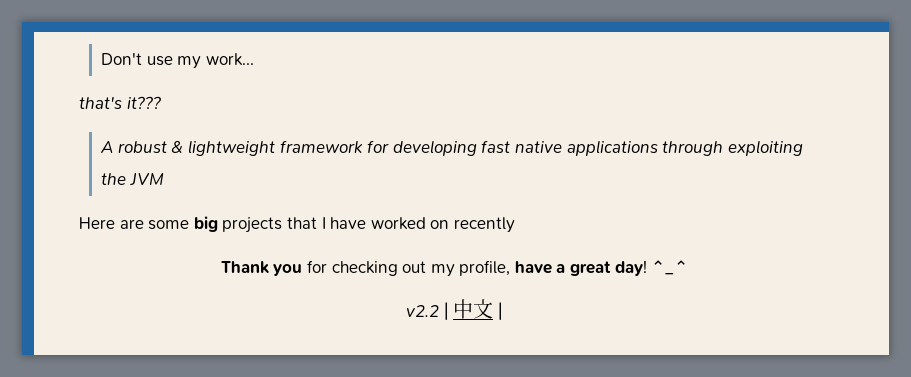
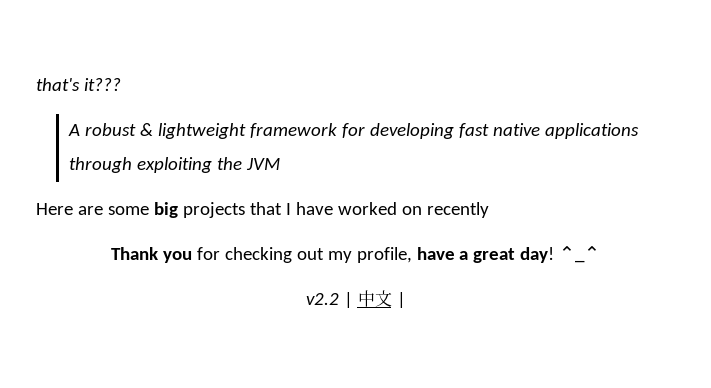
- Don't use my work...

